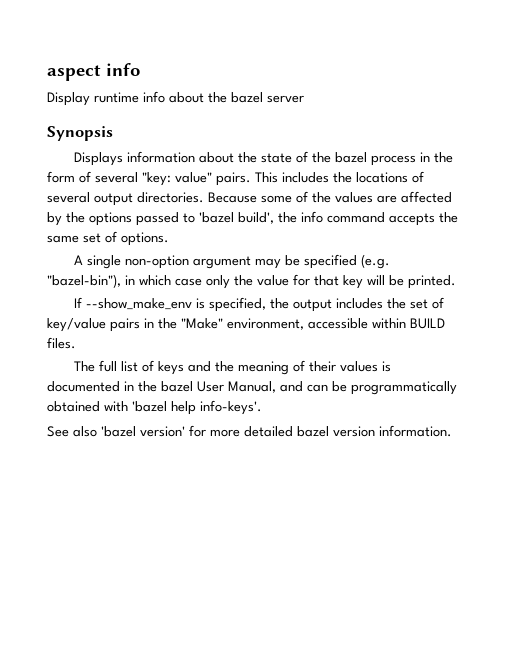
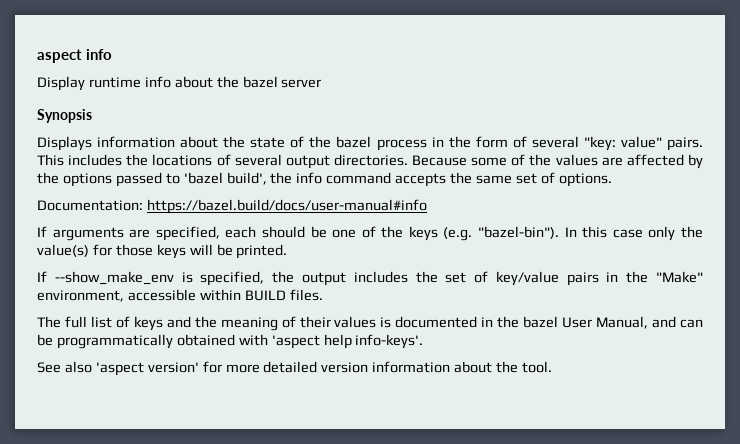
- A single non-option argument may be specified (e.g. "bazel-bin"), in which case only the value for that key will be printed.
+ Documentation: https://bazel.build/docs/user-manual#info
+ If arguments are specified, each should be one of the keys (e.g. "bazel-bin"). In this case only the value(s) for those keys will be printed.
- The full list of keys and the meaning of their values is documented in the bazel User Manual, and can be programmatically obtained with 'bazel help info-keys'.
+ The full list of keys and the meaning of their values is documented in the bazel User Manual, and can be programmatically obtained with 'aspect help info-keys'.
- See also 'bazel version' for more detailed bazel version information.
+ See also 'aspect version' for more detailed version information about the tool.

